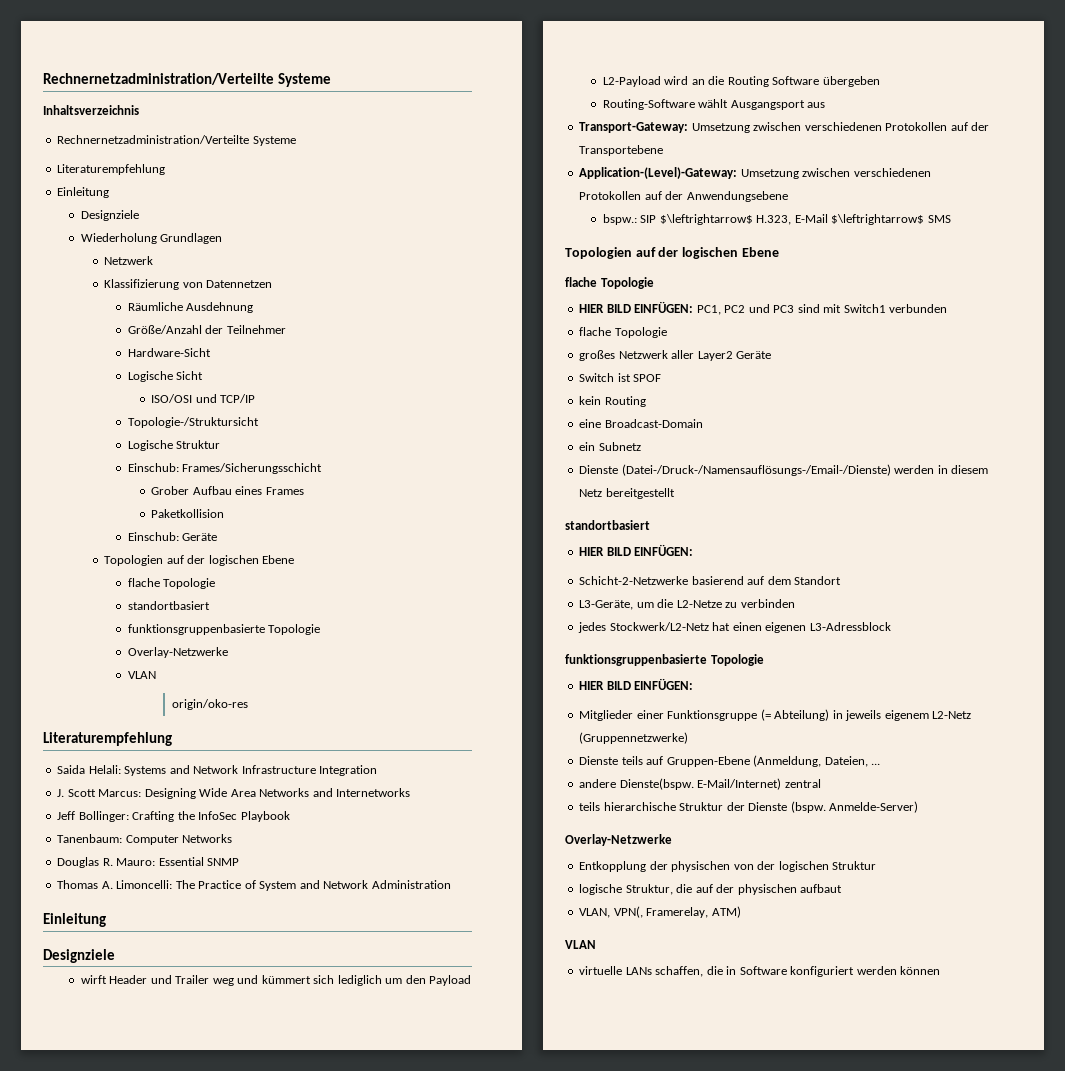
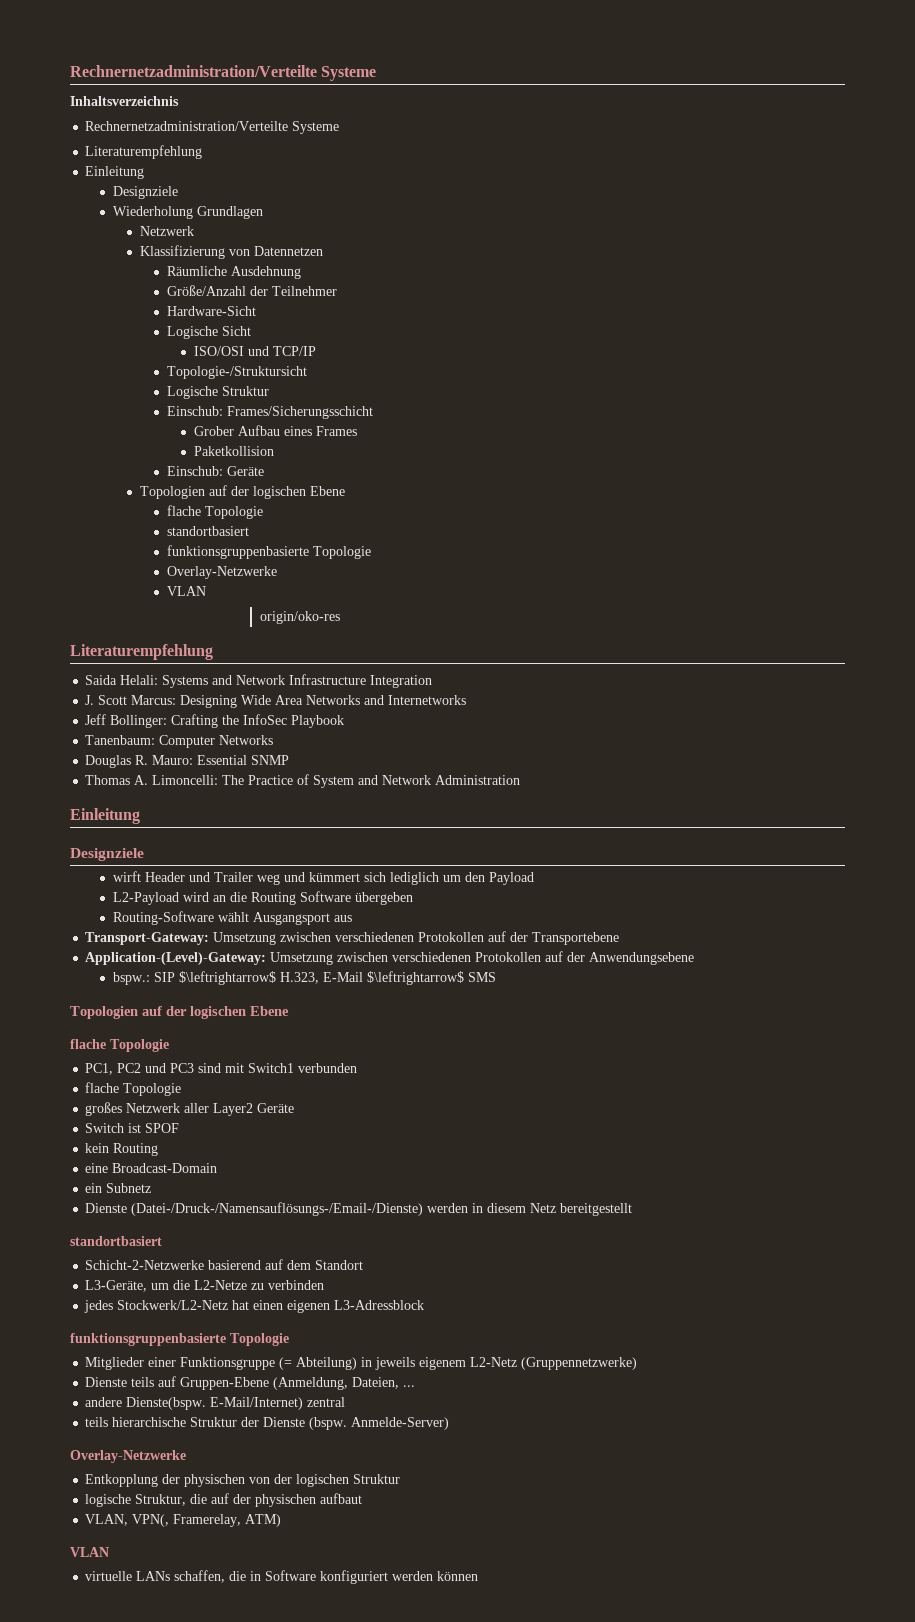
- HIER BILD EINFÜGEN: PC1, PC2 und PC3 sind mit Switch1 verbunden
+ PC1, PC2 und PC3 sind mit Switch1 verbunden
  Dienste (Datei-/Druck-/Namensauflösungs-/Email-/Dienste) werden in diesem Netz bereitgestellt
  standortbasiert
- HIER BILD EINFÜGEN:
  jedes Stockwerk/L2-Netz hat einen eigenen L3-Adressblock
  funktionsgruppenbasierte Topologie
- HIER BILD EINFÜGEN:

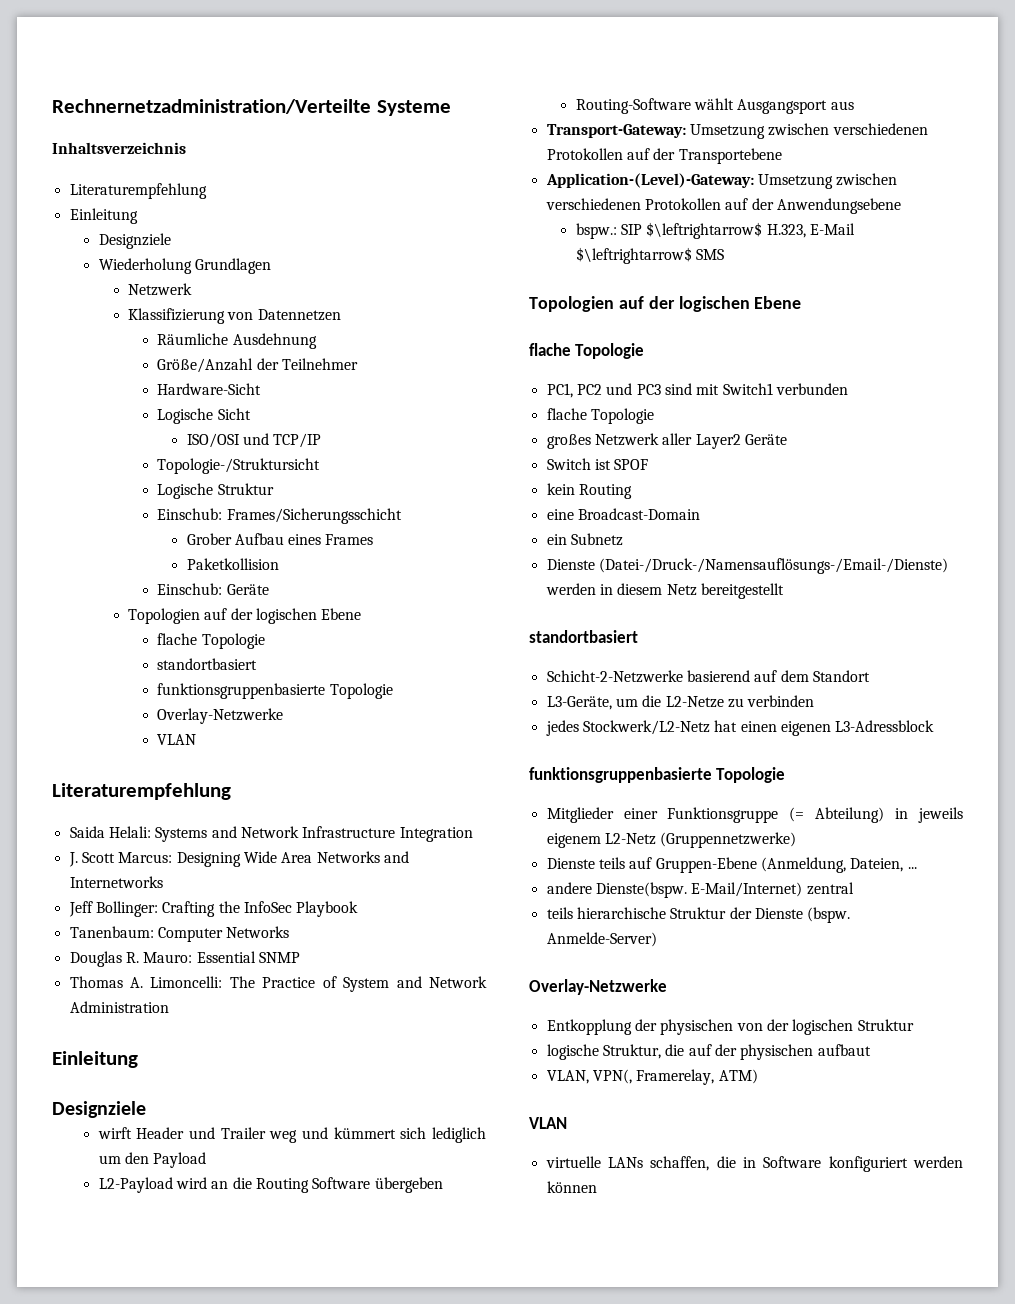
  Inhaltsverzeichnis
- Rechnernetzadministration/Verteilte Systeme
- origin/oko-res

